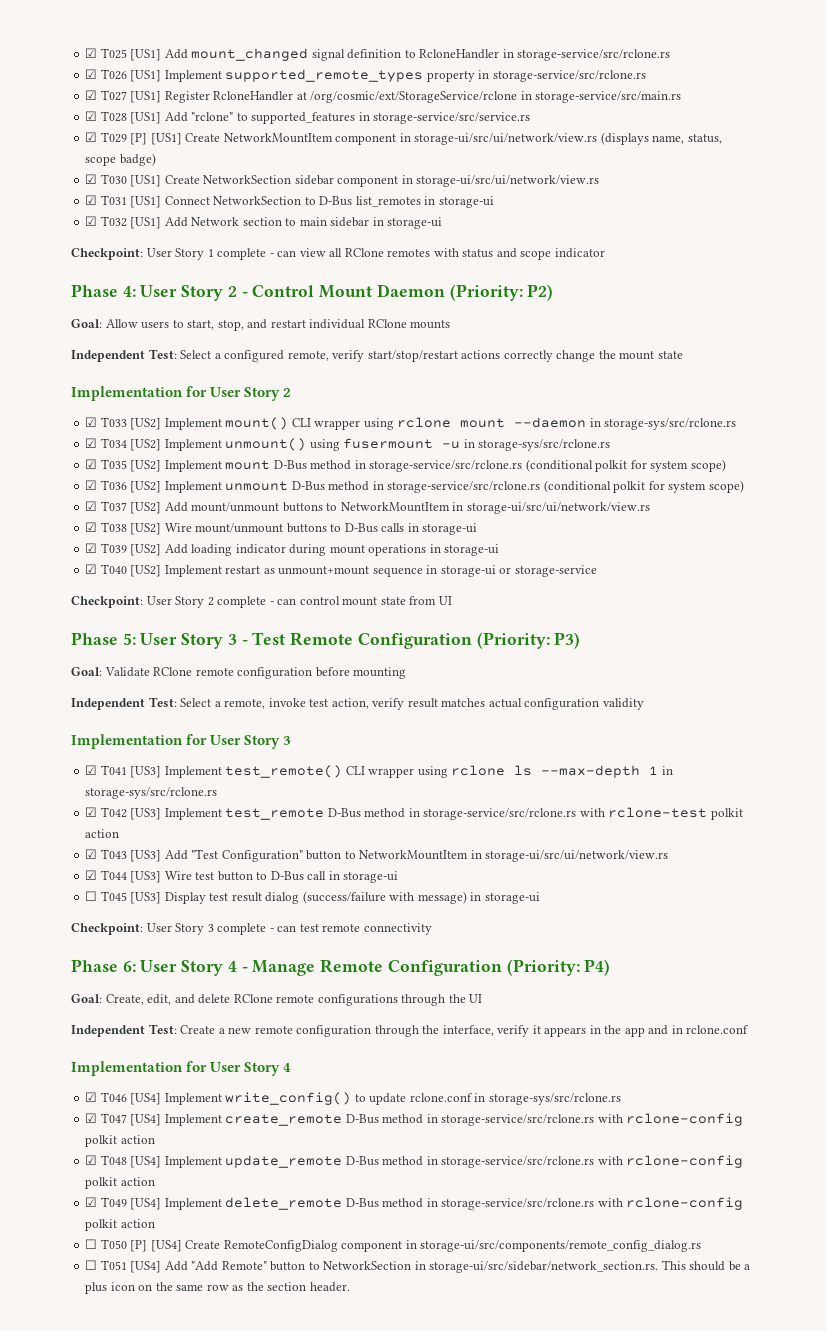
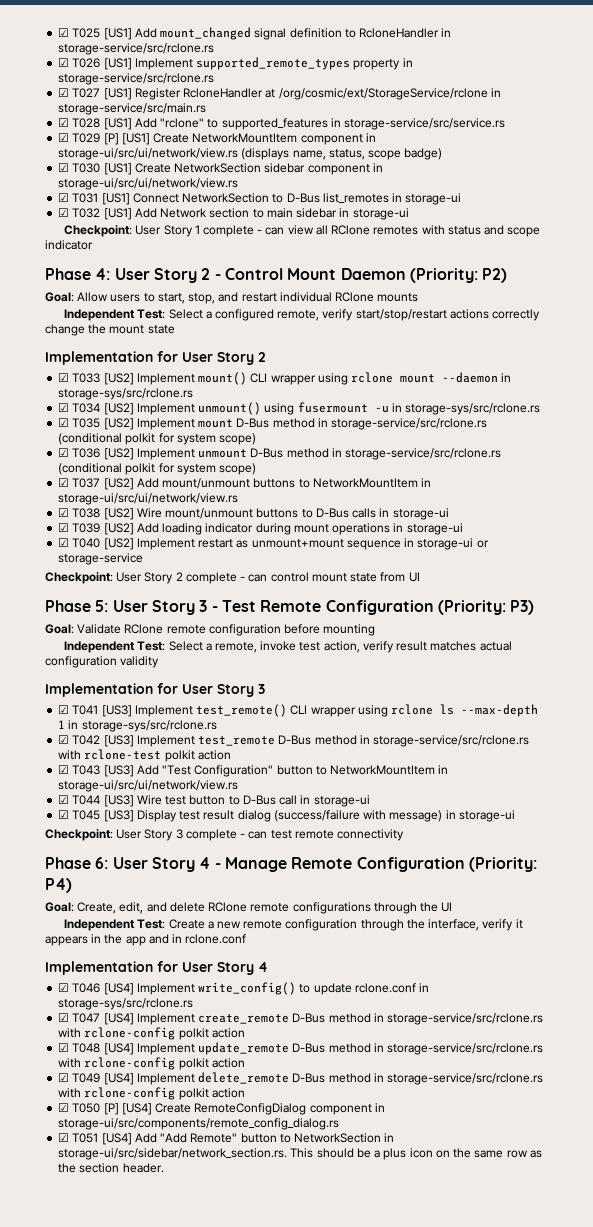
- ☐ T045 [US3] Display test result dialog (success/failure with message) in storage-ui
+ ☑ T045 [US3] Display test result dialog (success/failure with message) in storage-ui
- ☐ T050 [P] [US4] Create RemoteConfigDialog component in storage-ui/src/components/remote_config_dialog.rs
+ ☑ T050 [P] [US4] Create RemoteConfigDialog component in storage-ui/src/components/remote_config_dialog.rs
- ☐ T051 [US4] Add "Add Remote" button to NetworkSection in storage-ui/src/sidebar/network_section.rs. This should be a plus icon on the same row as the section header.
+ ☑ T051 [US4] Add "Add Remote" button to NetworkSection in storage-ui/src/sidebar/network_section.rs. This should be a plus icon on the same row as the section header.

